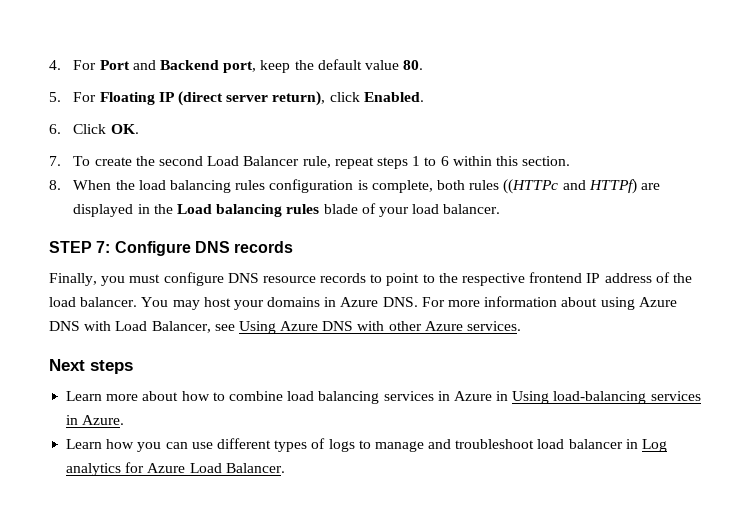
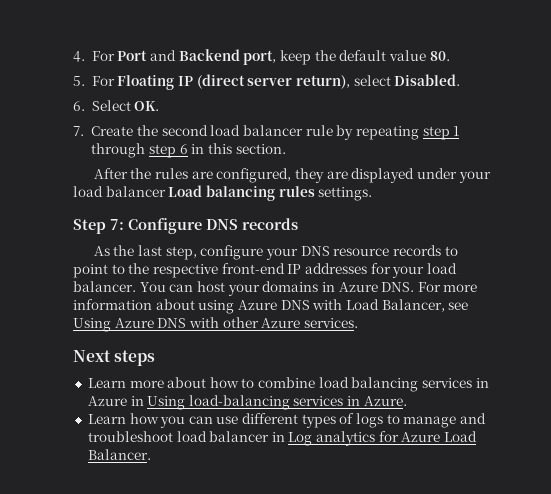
- 5. For Floating IP (direct server return), click Enabled.
+ 5. For Floating IP (direct server return), select Disabled.
- 6. Click OK.
+ 6. Select OK.
- 7. To create the second Load Balancer rule, repeat steps 1 to 6 within this section.
- 8. When the load balancing rules configuration is complete, both rules ((HTTPc and HTTPf) are displayed in the Load balancing rules blade of your load balancer.
- STEP 7: Configure DNS records
- Finally, you must configure DNS resource records to point to the respective frontend IP address of the load balancer.
+ 7. Create the second load balancer rule by repeating step 1 through step 6 in this section.
+ After the rules are configured, they are displayed under your load balancer Load balancing rules settings.
+ Step 7: Configure DNS records
+ As the last step, configure your DNS resource records to point to the respective front-end IP addresses for your load balancer.
- You may host your domains in Azure DNS. For more information about using Azure DNS with Load Balancer, see Using Azure DNS with other Azure services.
+ You can host your domains in Azure DNS. For more information about using Azure DNS with Load Balancer, see Using Azure DNS with other Azure services.

